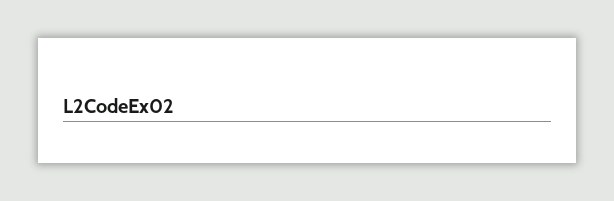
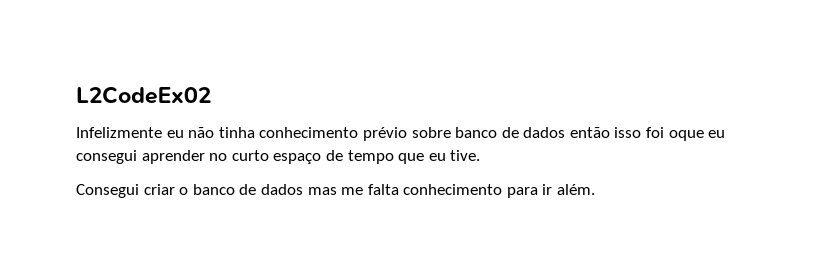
+ Infelizmente eu não tinha conhecimento prévio sobre banco de dados então isso foi oque eu consegui aprender no curto espaço de tempo que eu tive.
+ Consegui criar o banco de dados mas me falta conhecimento para ir além.

